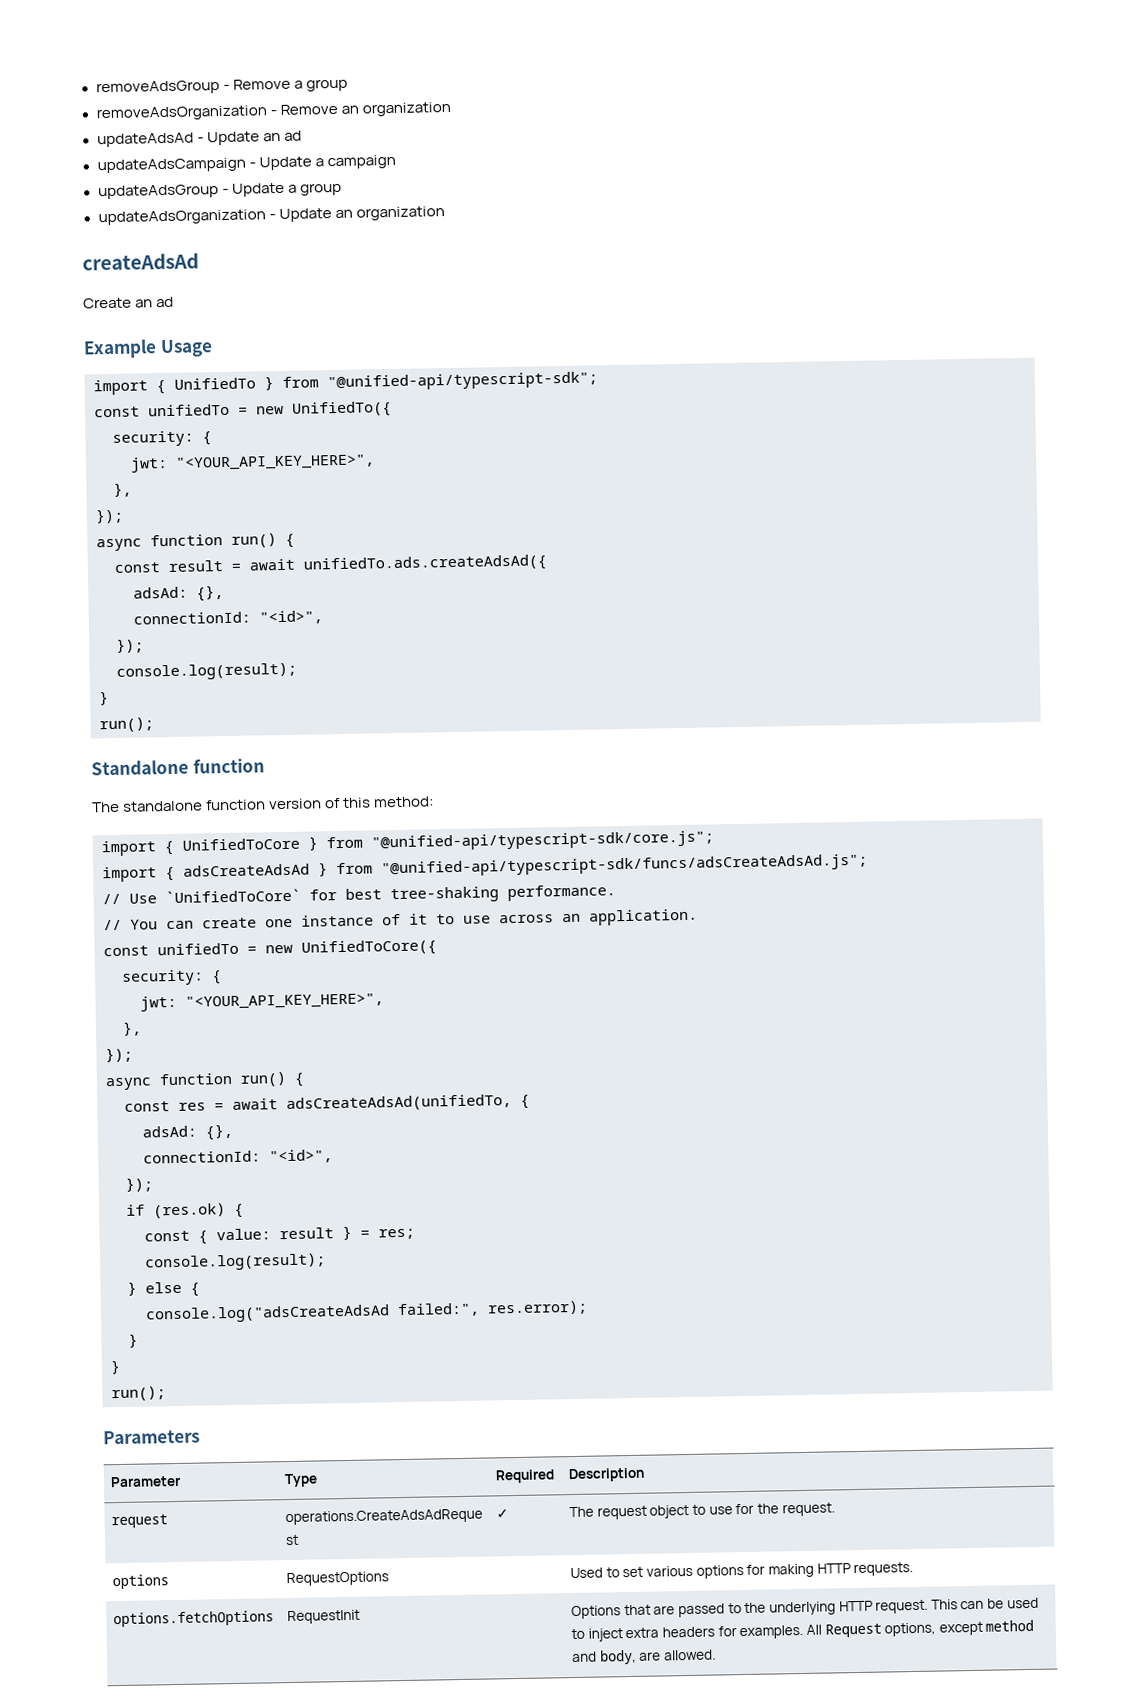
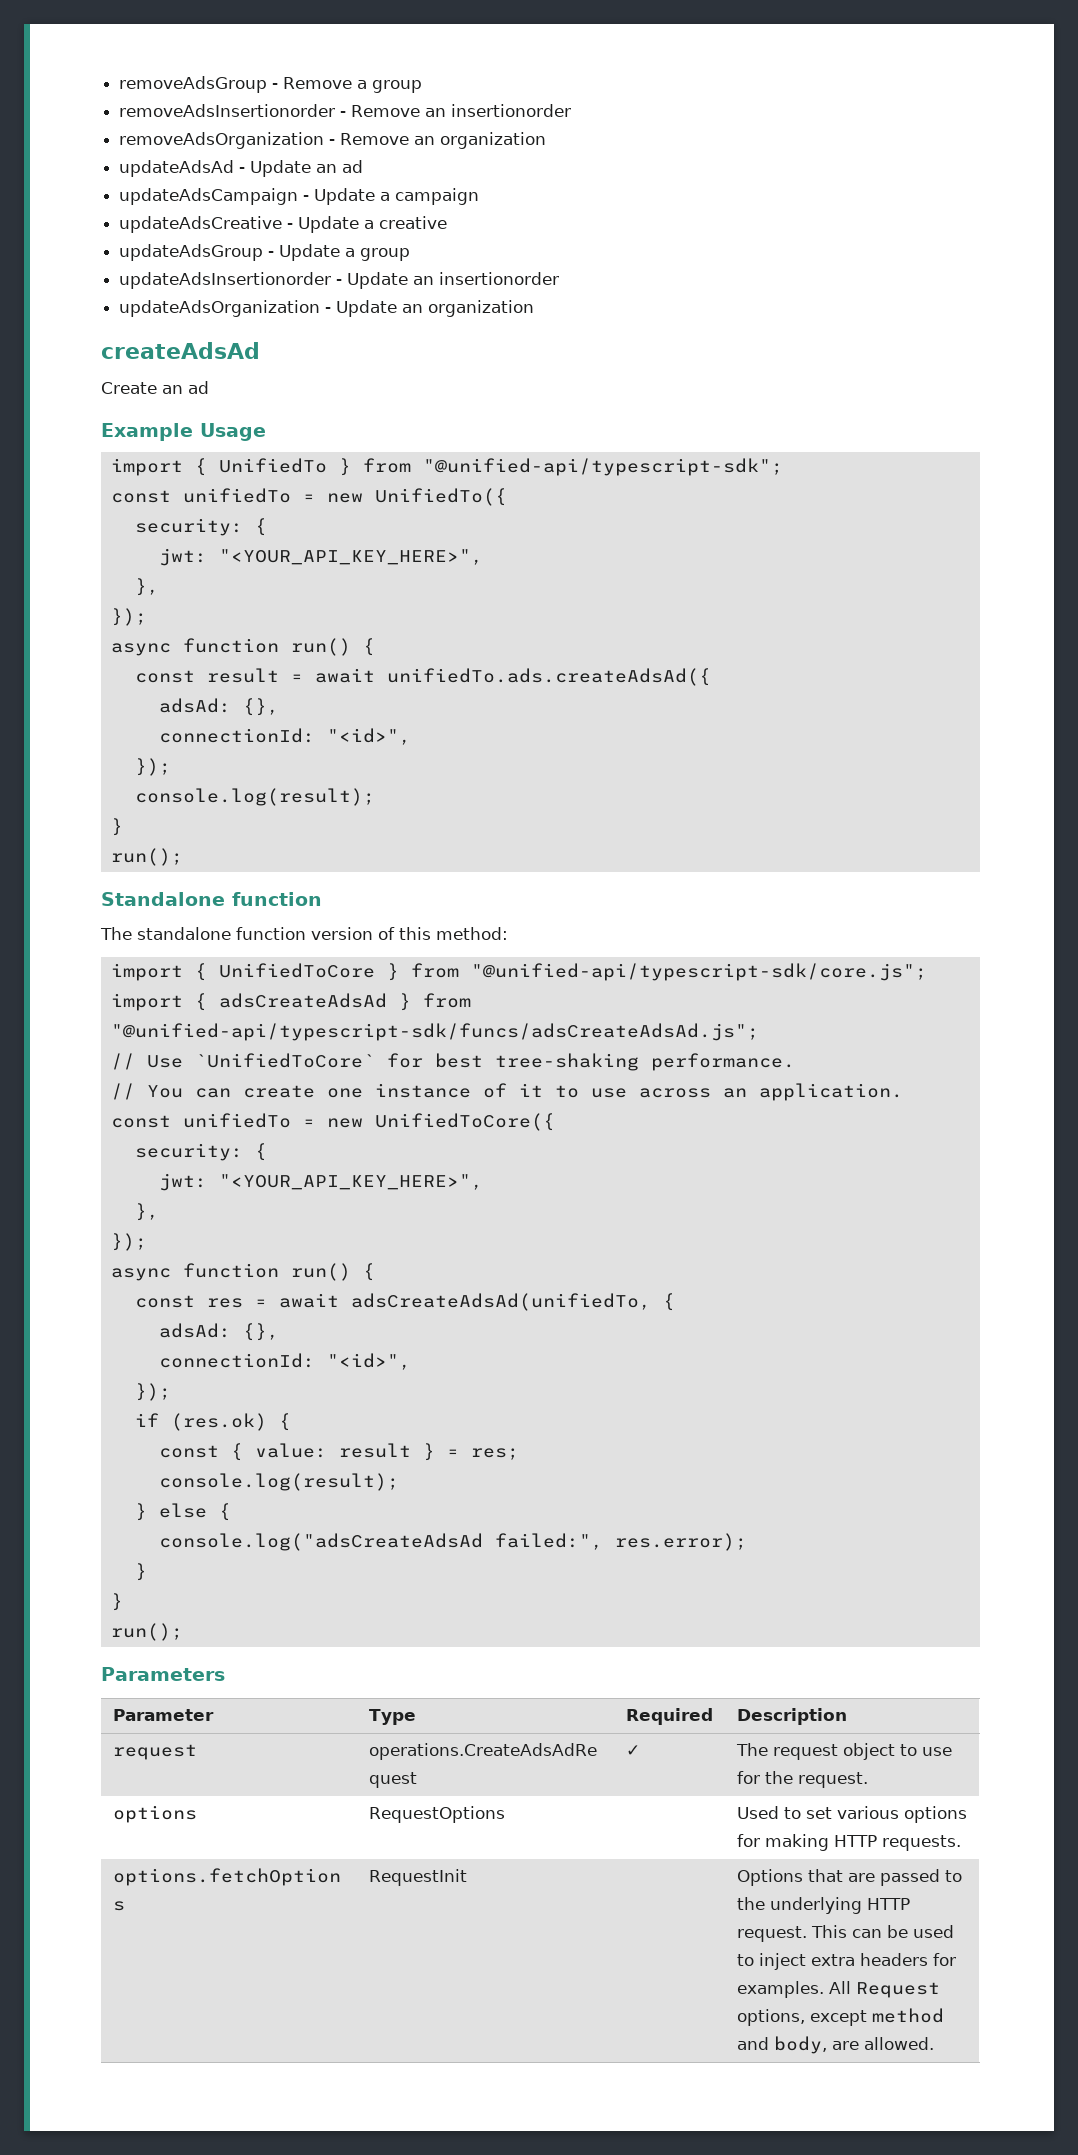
+ removeAdsInsertionorder - Remove an insertionorder
+ updateAdsCreative - Update a creative
+ updateAdsInsertionorder - Update an insertionorder

